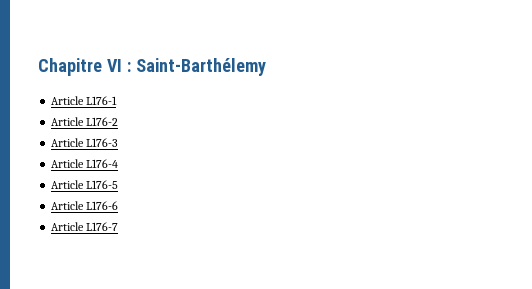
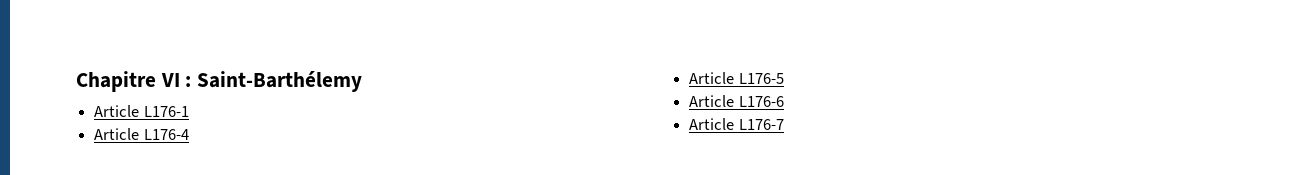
- Article L176-2
- Article L176-3

